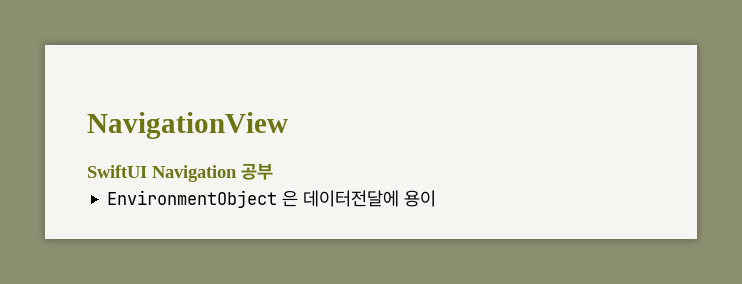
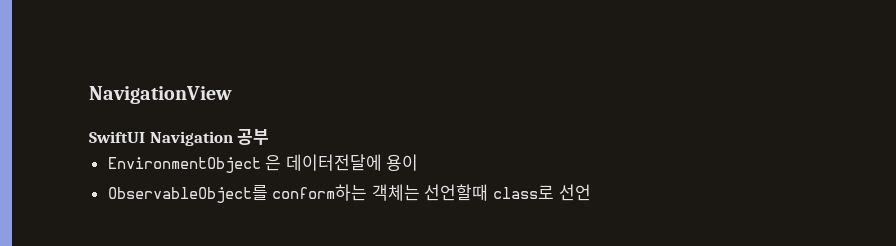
+ ObservableObject를 conform하는 객체는 선언할때 class로 선언

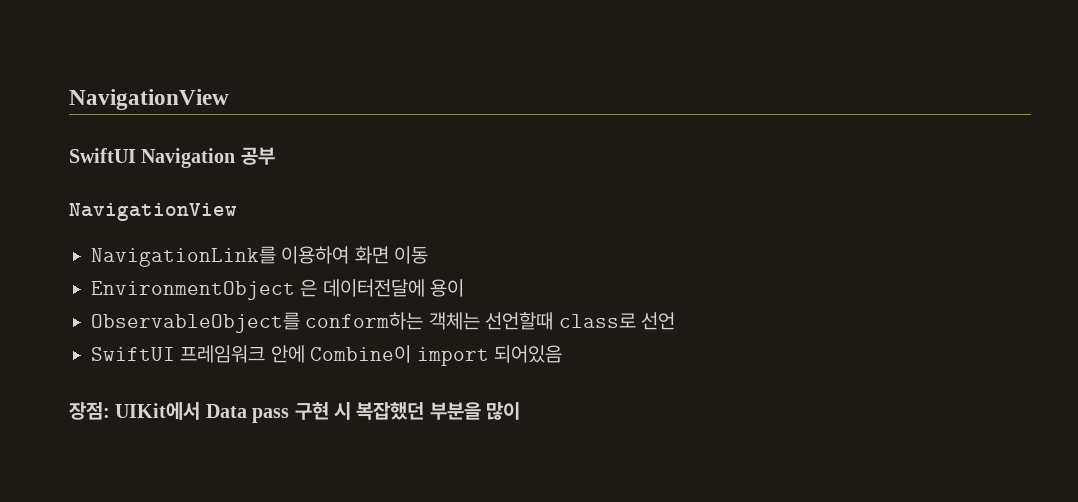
  SwiftUI Navigation 공부
+ NavigationView
+ NavigationLink를 이용하여 화면 이동
+ SwiftUI 프레임워크 안에 Combine이 import 되어있음
+ 장점: UIKit에서 Data pass 구현 시 복잡했던 부분을 많이

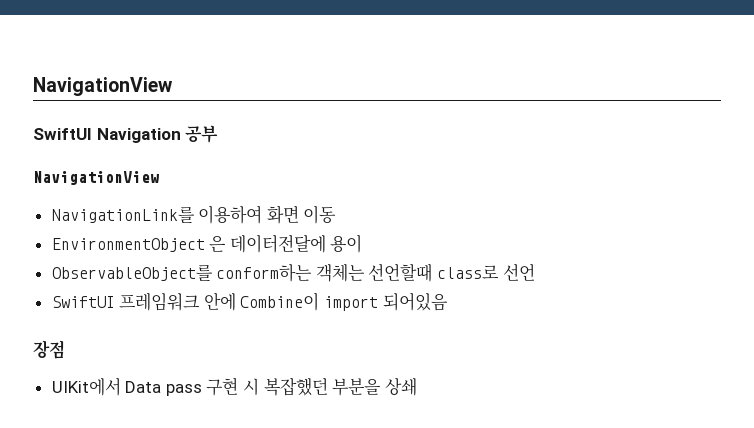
- 장점: UIKit에서 Data pass 구현 시 복잡했던 부분을 많이
+ 장점
+ UIKit에서 Data pass 구현 시 복잡했던 부분을 상쇄

